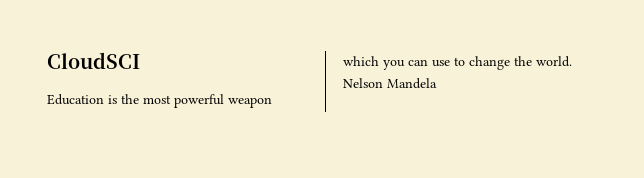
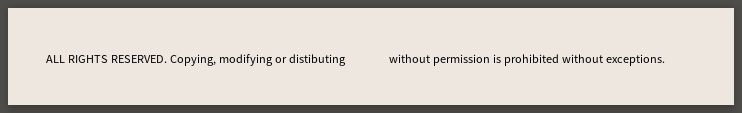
- CloudSCI
- Education is the most powerful weapon which you can use to change the world. Nelson Mandela
+ ALL RIGHTS RESERVED. Copying, modifying or distibuting without permission is prohibited without exceptions.

